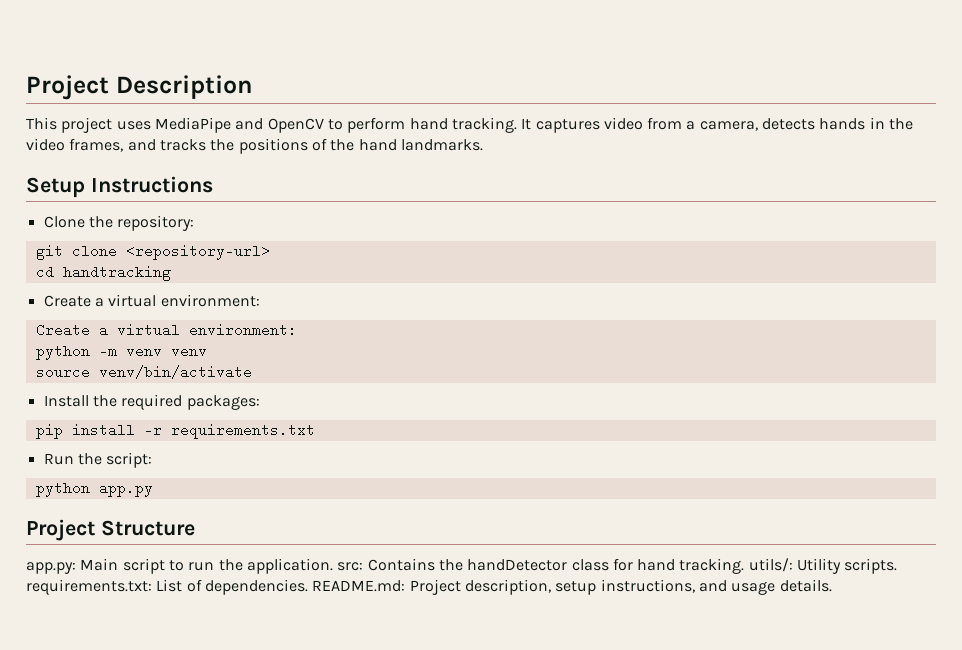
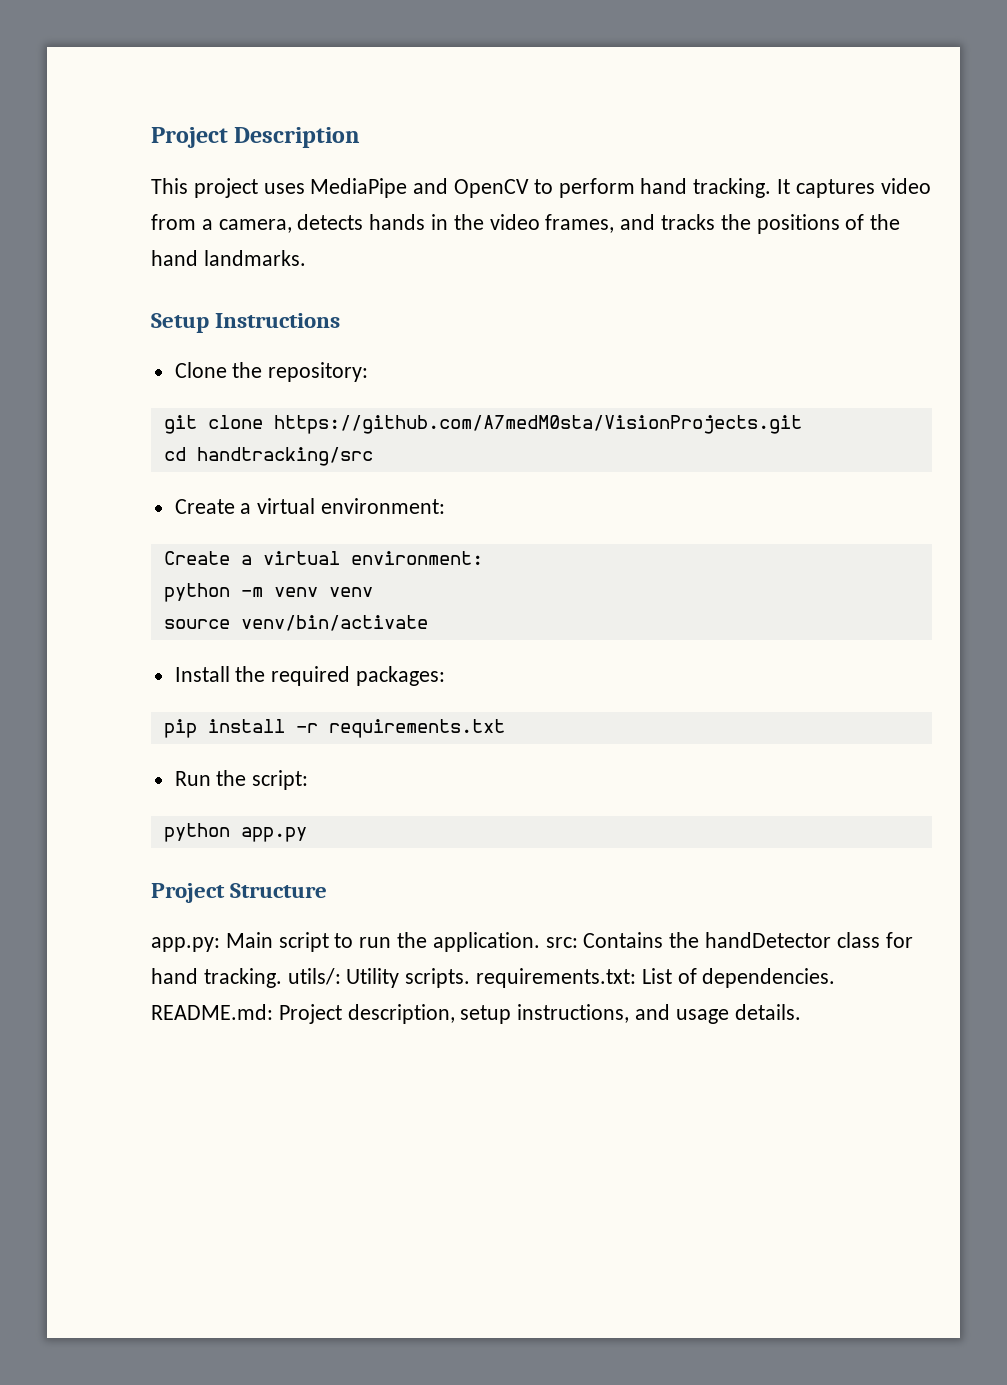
- git clone <repository-url>
+ git clone https://github.com/A7medM0sta/VisionProjects.git
- cd handtracking
+ cd handtracking/src

